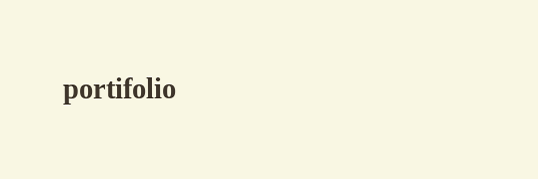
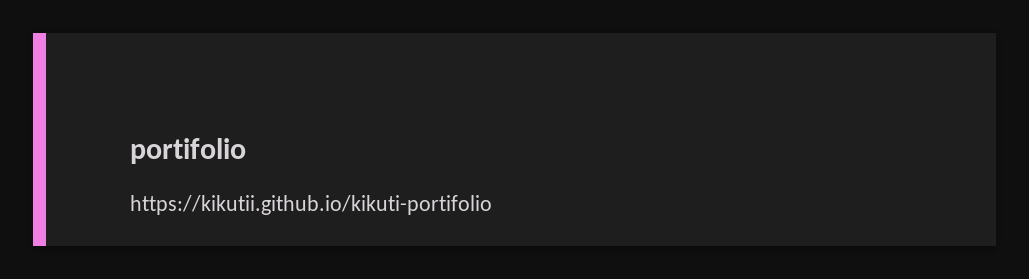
+ https://kikutii.github.io/kikuti-portifolio

